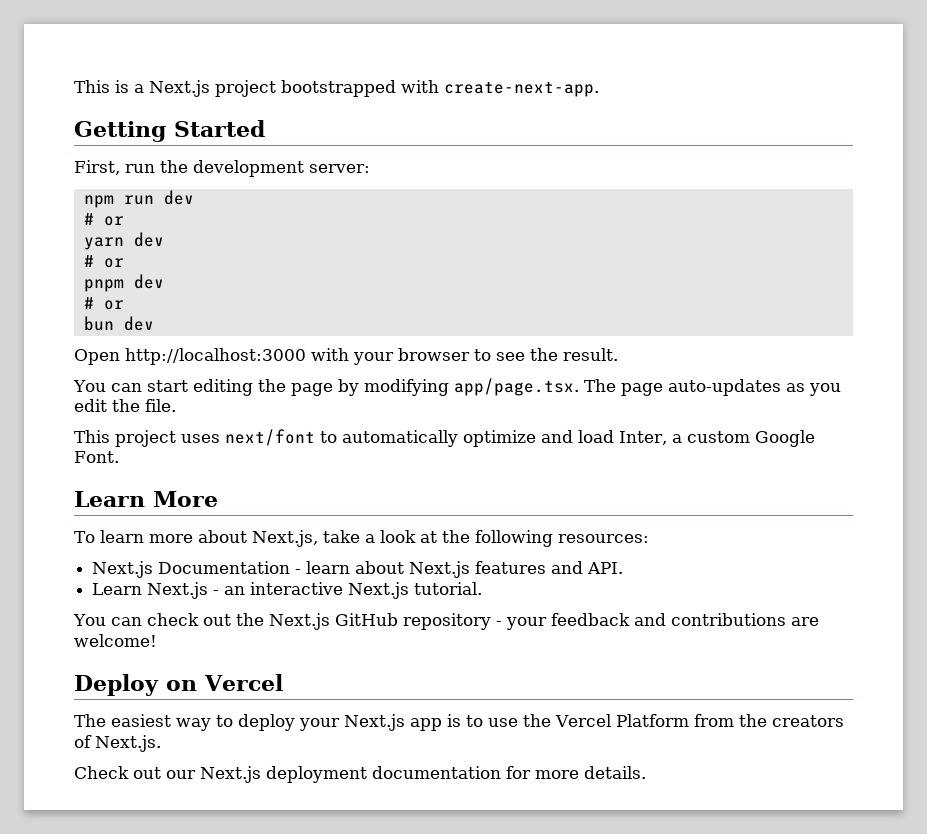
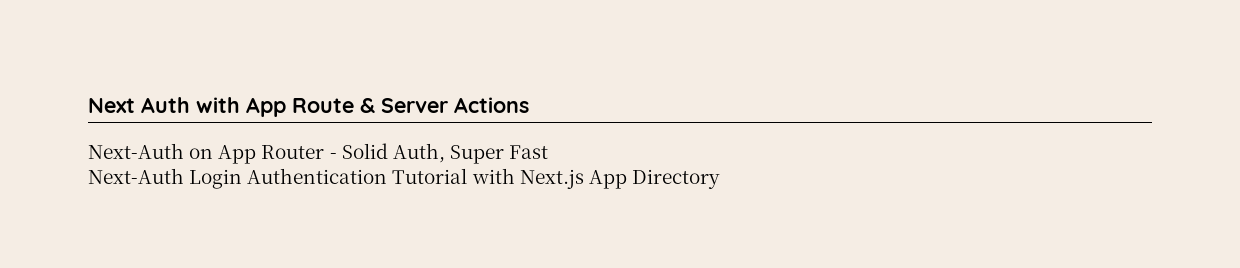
- This is a Next.js project bootstrapped with create-next-app.
- Getting Started
- First, run the development server:
- npm run dev
- # or
- yarn dev
- # or
- pnpm dev
- # or
- bun dev
- Open http://localhost:3000 with your browser to see the result.
- You can start editing the page by modifying app/page.tsx. The page auto-updates as you edit the file.
- This project uses next/font to automatically optimize and load Inter, a custom Google Font.
- Learn More
- To learn more about Next.js, take a look at the following resources:
- Next.js Documentation - learn about Next.js features and API.
- Learn Next.js - an interactive Next.js tutorial.
- You can check out the Next.js GitHub repository - your feedback and contributions are welcome!
- Deploy on Vercel
- The easiest way to deploy your Next.js app is to use the Vercel Platform from the creators of Next.js.
- Check out our Next.js deployment documentation for more details.
+ Next Auth with App Route & Server Actions
+ Next-Auth on App Router - Solid Auth, Super Fast
+ Next-Auth Login Authentication Tutorial with Next.js App Directory

